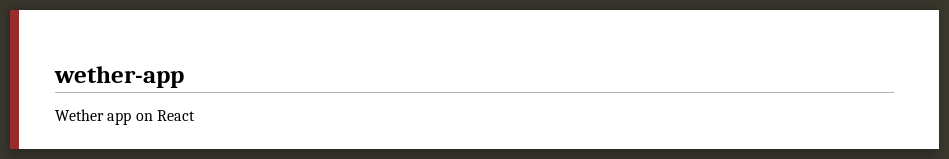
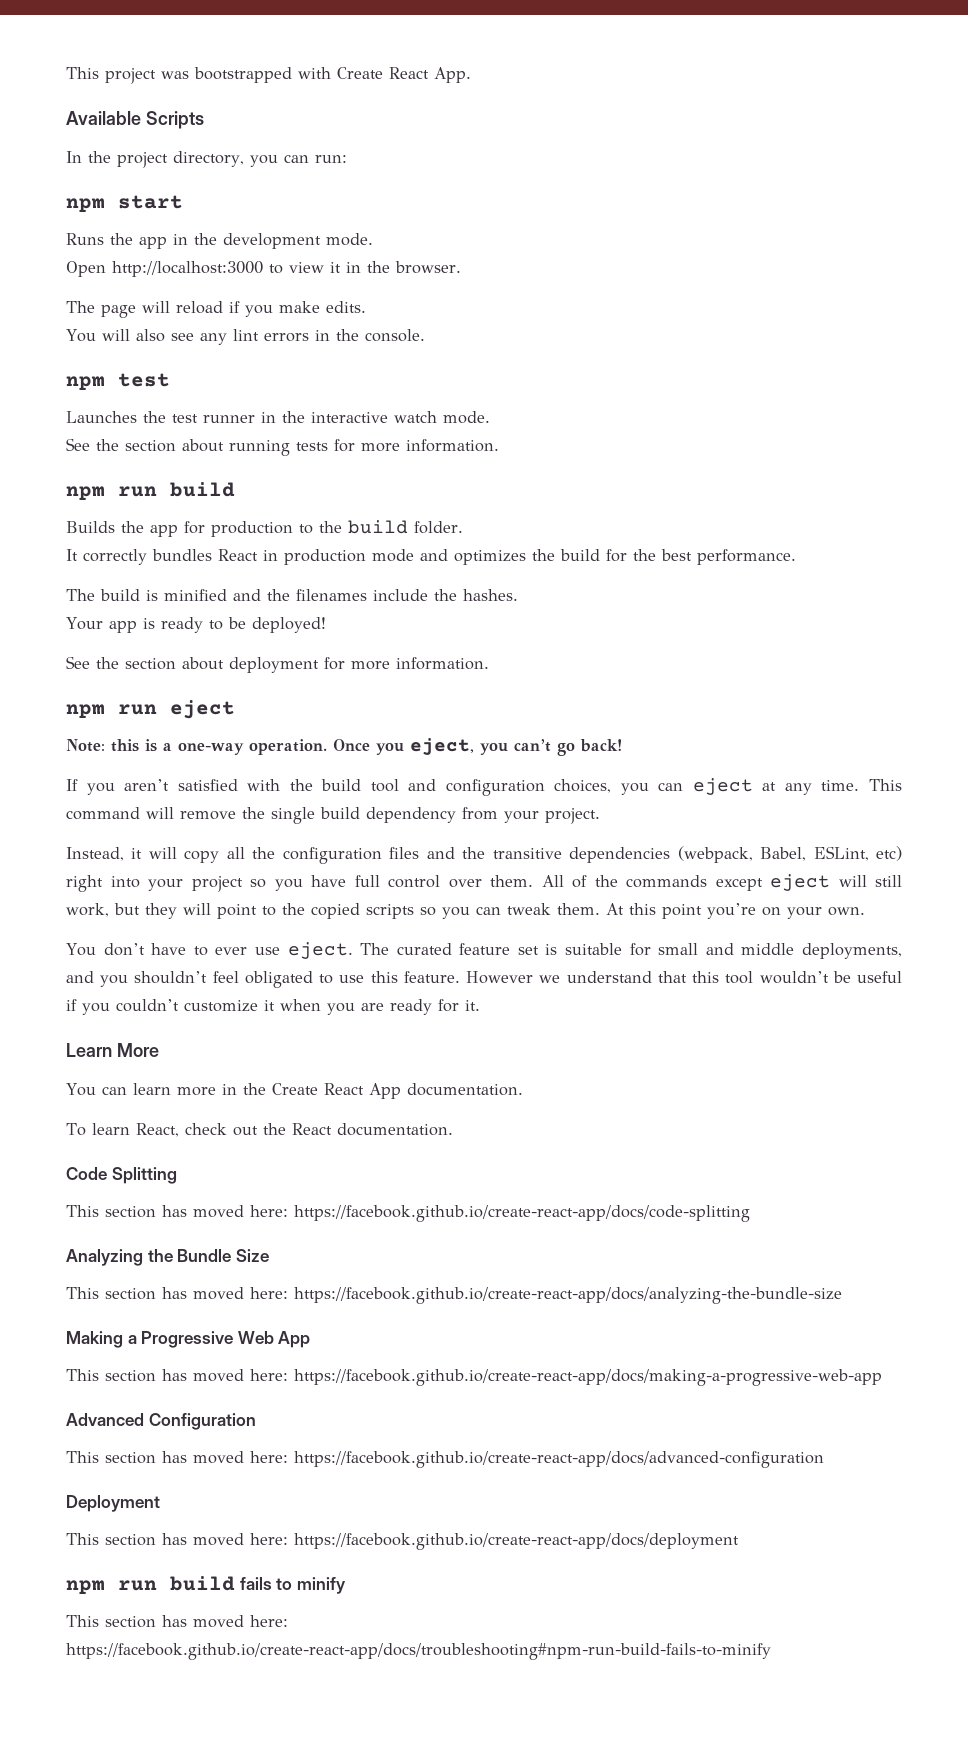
- wether-app
- Wether app on React
+ This project was bootstrapped with Create React App.
+ Available Scripts
+ In the project directory, you can run:
+ npm start
+ Runs the app in the development mode.
+ Open http://localhost:3000 to view it in the browser.
+ The page will reload if you make edits.
+ You will also see any lint errors in the console.
+ npm test
+ Launches the test runner in the interactive watch mode.
+ See the section about running tests for more information.
+ npm run build
+ Builds the app for production to the build folder.
+ It correctly bundles React in production mode and optimizes the build for the best performance.
+ The build is minified and the filenames include the hashes.
+ Your app is ready to be deployed!
+ See the section about deployment for more information.
+ npm run eject
+ Note: this is a one-way operation. Once you eject, you can’t go back!
+ If you aren’t satisfied with the build tool and configuration choices, you can eject at any time. This command will remove the single build dependency from your project.
+ Instead, it will copy all the configuration files and the transitive dependencies (webpack, Babel, ESLint, etc) right into your project so you have full control over them. All of the commands except eject will still work, but they will point to the copied scripts so you can tweak them. At this point you’re on your own.
+ You don’t have to ever use eject. The curated feature set is suitable for small and middle deployments, and you shouldn’t feel obligated to use this feature. However we understand that this tool wouldn’t be useful if you couldn’t customize it when you are ready for it.
+ Learn More
+ You can learn more in the Create React App documentation.
+ To learn React, check out the React documentation.
+ Code Splitting
+ This section has moved here: https://facebook.github.io/create-react-app/docs/code-splitting
+ Analyzing the Bundle Size
+ This section has moved here: https://facebook.github.io/create-react-app/docs/analyzing-the-bundle-size
+ Making a Progressive Web App
+ This section has moved here: https://facebook.github.io/create-react-app/docs/making-a-progressive-web-app
+ Advanced Configuration
+ This section has moved here: https://facebook.github.io/create-react-app/docs/advanced-configuration
+ Deployment
+ This section has moved here: https://facebook.github.io/create-react-app/docs/deployment
+ npm run build fails to minify
+ This section has moved here: https://facebook.github.io/create-react-app/docs/troubleshooting#npm-run-build-fails-to-minify

